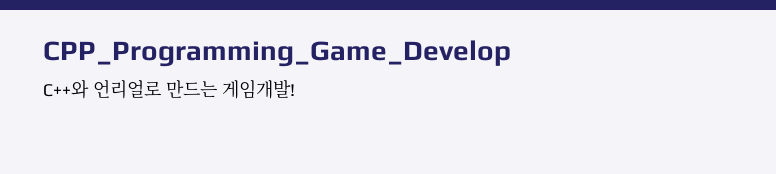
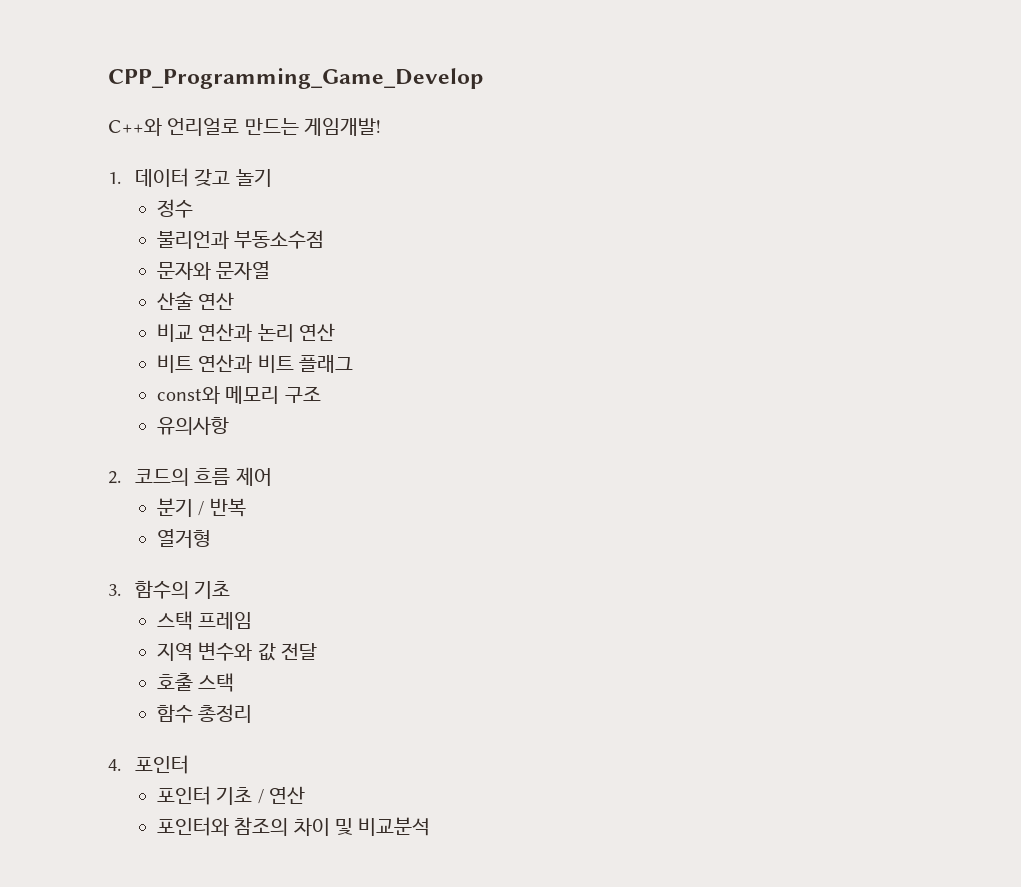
+ 1. 데이터 갖고 놀기
+ 정수
+ 불리언과 부동소수점
+ 문자와 문자열
+ 산술 연산
+ 비교 연산과 논리 연산
+ 비트 연산과 비트 플래그
+ const와 메모리 구조
+ 유의사항
+ 2. 코드의 흐름 제어
+ 분기 / 반복
+ 열거형
+ 3. 함수의 기초
+ 스택 프레임
+ 지역 변수와 값 전달
+ 호출 스택
+ 함수 총정리
+ 4. 포인터
+ 포인터 기초 / 연산
+ 포인터와 참조의 차이 및 비교분석

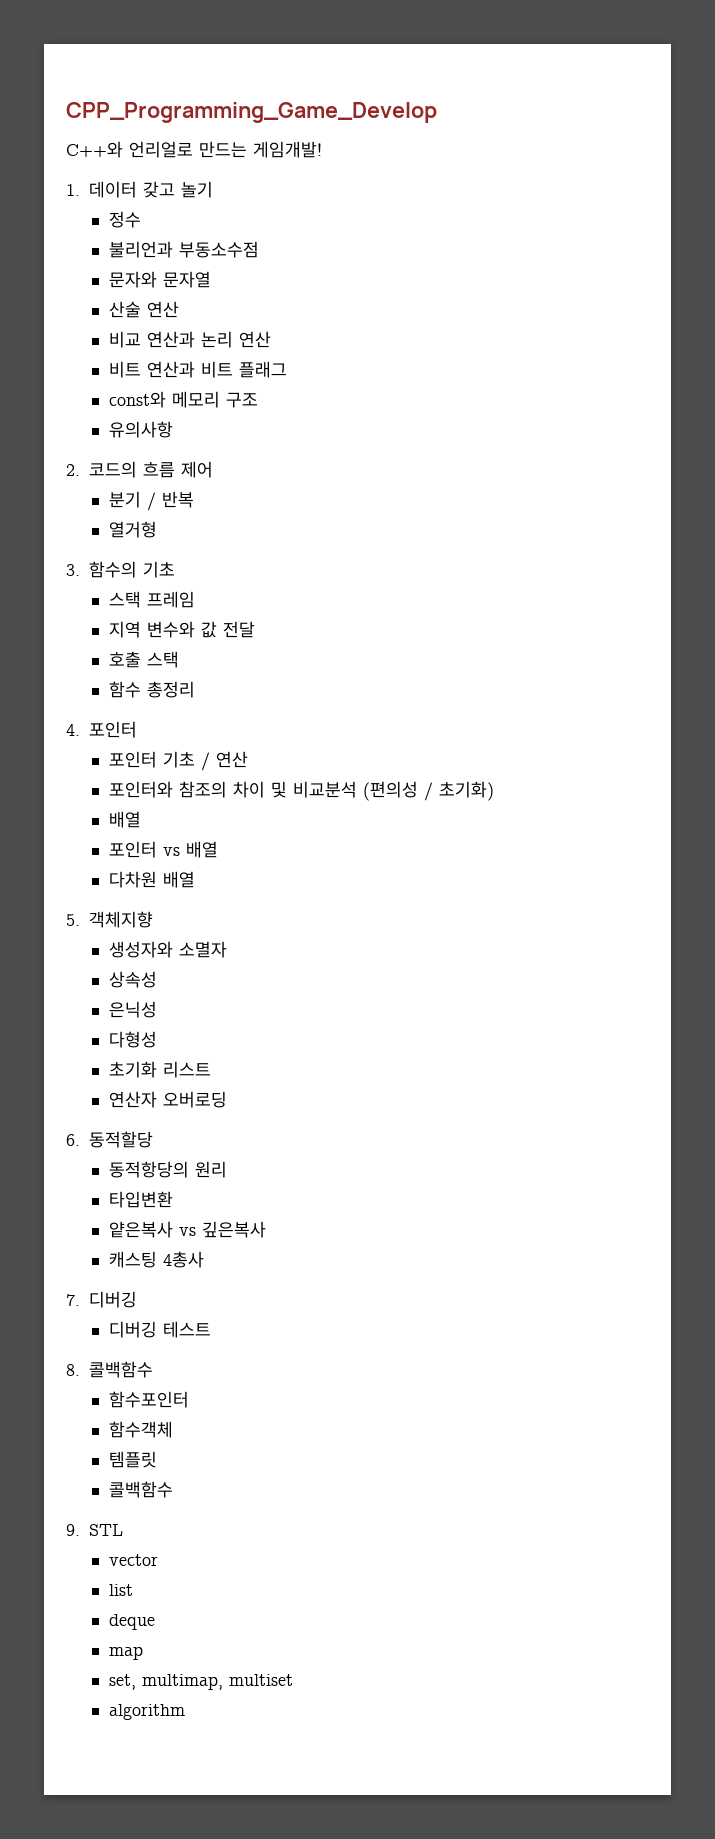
- 포인터와 참조의 차이 및 비교분석
+ 포인터와 참조의 차이 및 비교분석 (편의성 / 초기화)
+ 배열
+ 포인터 vs 배열
+ 다차원 배열
+ 5. 객체지향
+ 생성자와 소멸자
+ 상속성
+ 은닉성
+ 다형성
+ 초기화 리스트
+ 연산자 오버로딩
+ 6. 동적할당
+ 동적항당의 원리
+ 타입변환
+ 얕은복사 vs 깊은복사
+ 캐스팅 4총사
+ 7. 디버깅
+ 디버깅 테스트
+ 8. 콜백함수
+ 함수포인터
+ 함수객체
+ 템플릿
+ 콜백함수
+ 9. STL
+ vector
+ list
+ deque
+ map
+ set, multimap, multiset
+ algorithm

